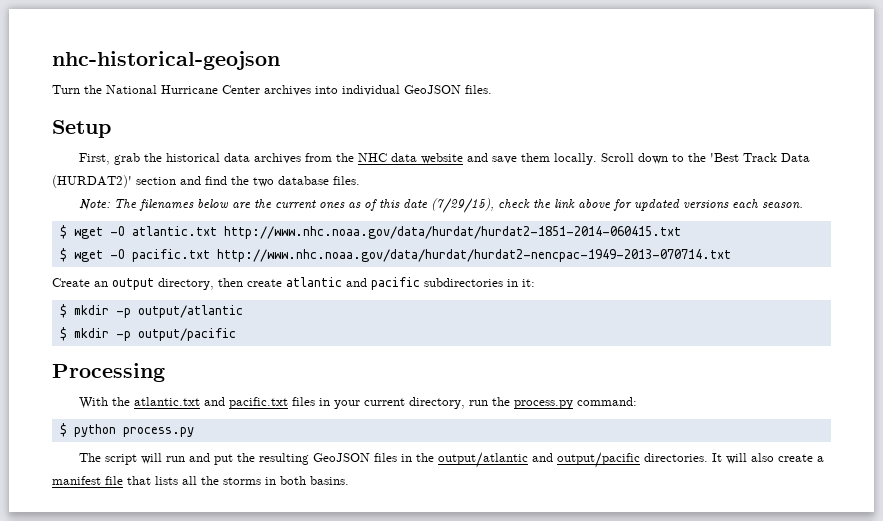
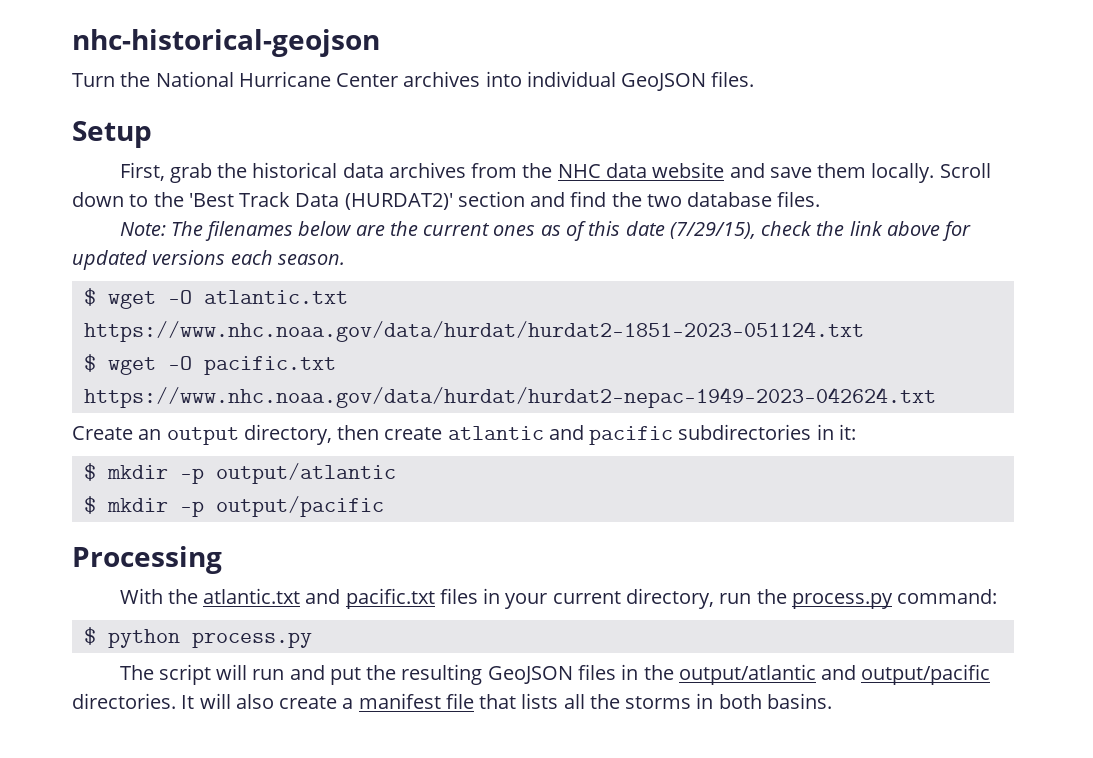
- $ wget -O atlantic.txt http://www.nhc.noaa.gov/data/hurdat/hurdat2-1851-2014-060415.txt
+ $ wget -O atlantic.txt https://www.nhc.noaa.gov/data/hurdat/hurdat2-1851-2023-051124.txt
- $ wget -O pacific.txt http://www.nhc.noaa.gov/data/hurdat/hurdat2-nencpac-1949-2013-070714.txt
+ $ wget -O pacific.txt https://www.nhc.noaa.gov/data/hurdat/hurdat2-nepac-1949-2023-042624.txt

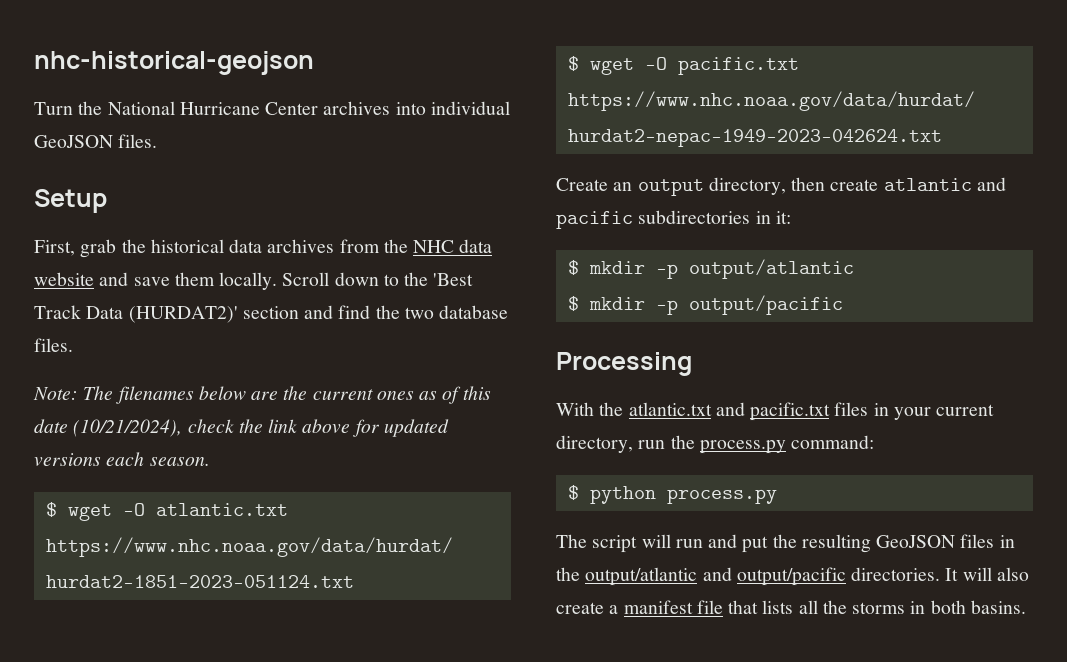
- Note: The filenames below are the current ones as of this date (7/29/15), check the link above for updated versions each season.
+ Note: The filenames below are the current ones as of this date (10/21/2024), check the link above for updated versions each season.

